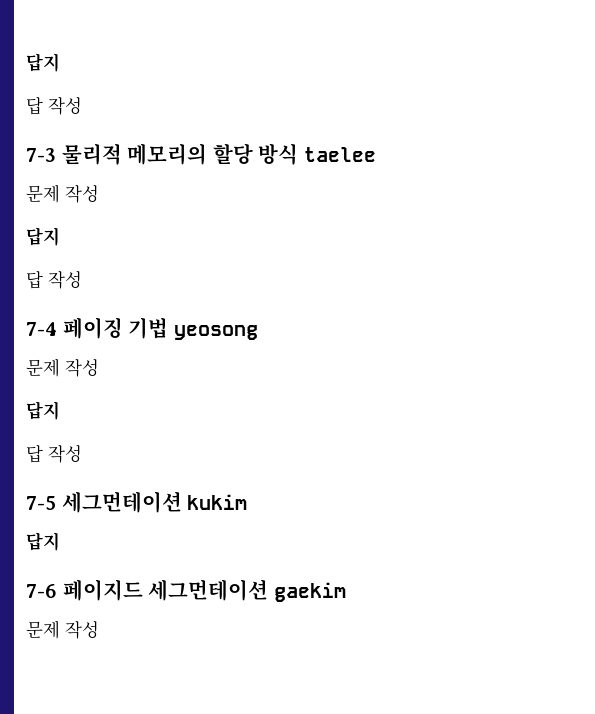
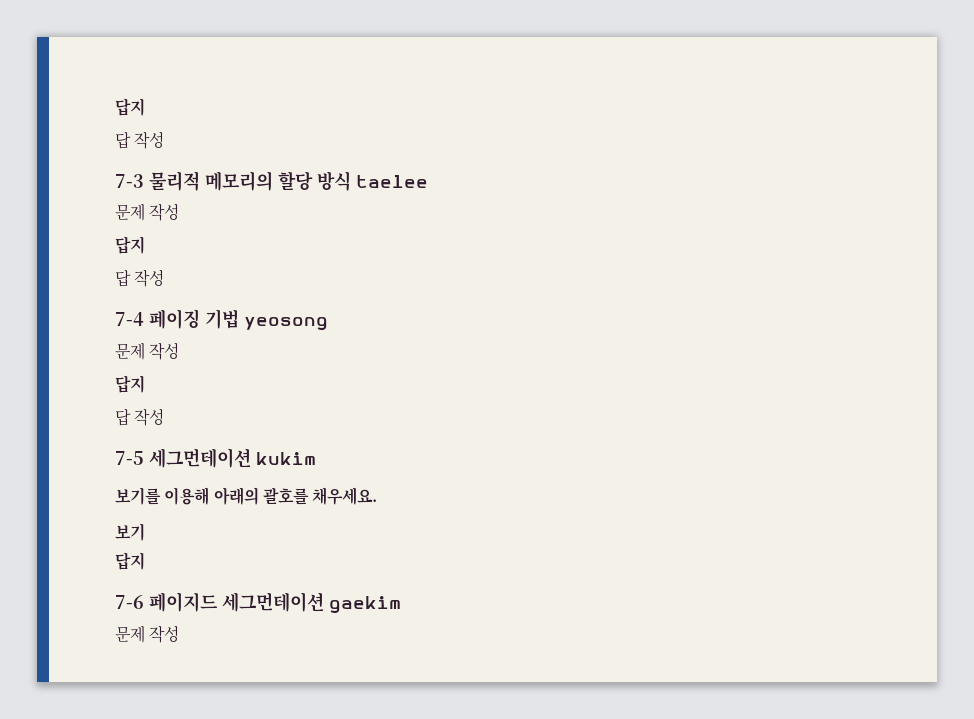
+ 보기를 이용해 아래의 괄호를 채우세요.
+ 보기

